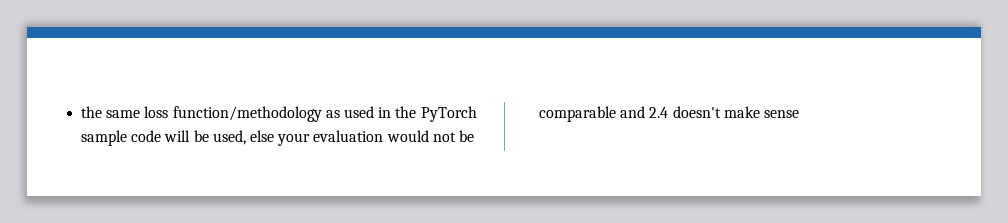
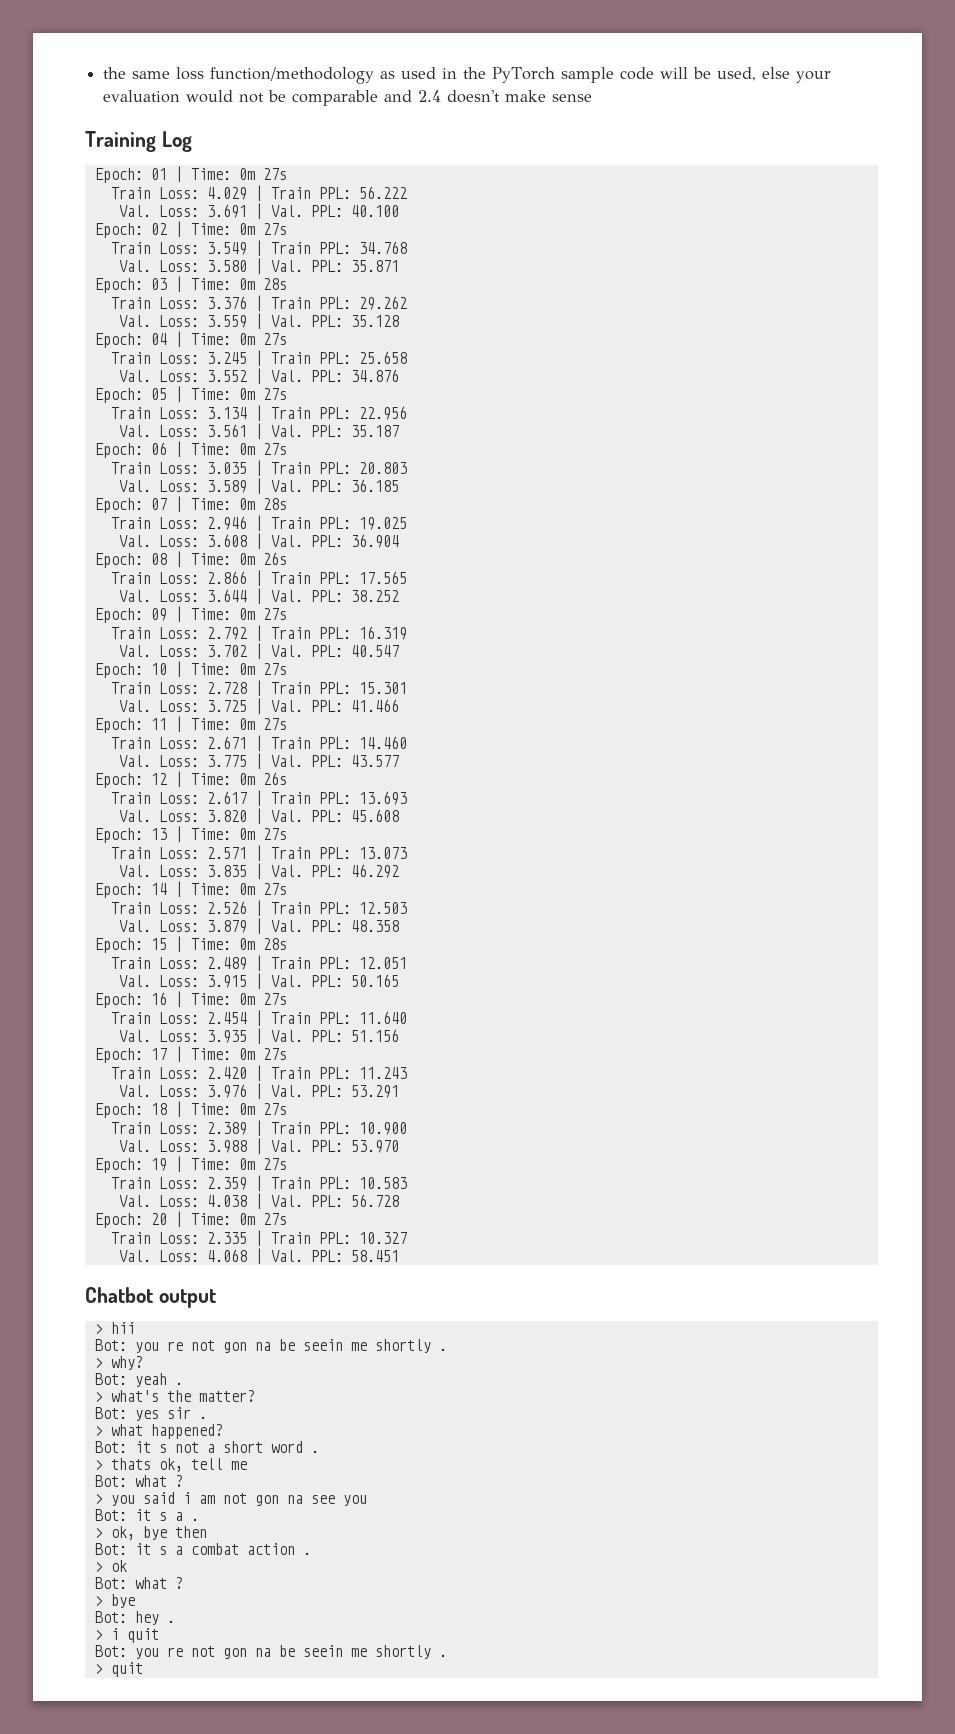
+ Training Log
+ Epoch: 01 | Time: 0m 27s
+ Train Loss: 4.029 | Train PPL: 56.222
+ Val. Loss: 3.691 | Val. PPL: 40.100
+ Epoch: 02 | Time: 0m 27s
+ Train Loss: 3.549 | Train PPL: 34.768
+ Val. Loss: 3.580 | Val. PPL: 35.871
+ Epoch: 03 | Time: 0m 28s
+ Train Loss: 3.376 | Train PPL: 29.262
+ Val. Loss: 3.559 | Val. PPL: 35.128
+ Epoch: 04 | Time: 0m 27s
+ Train Loss: 3.245 | Train PPL: 25.658
+ Val. Loss: 3.552 | Val. PPL: 34.876
+ Epoch: 05 | Time: 0m 27s
+ Train Loss: 3.134 | Train PPL: 22.956
+ Val. Loss: 3.561 | Val. PPL: 35.187
+ Epoch: 06 | Time: 0m 27s
+ Train Loss: 3.035 | Train PPL: 20.803
+ Val. Loss: 3.589 | Val. PPL: 36.185
+ Epoch: 07 | Time: 0m 28s
+ Train Loss: 2.946 | Train PPL: 19.025
+ Val. Loss: 3.608 | Val. PPL: 36.904
+ Epoch: 08 | Time: 0m 26s
+ Train Loss: 2.866 | Train PPL: 17.565
+ Val. Loss: 3.644 | Val. PPL: 38.252
+ Epoch: 09 | Time: 0m 27s
+ Train Loss: 2.792 | Train PPL: 16.319
+ Val. Loss: 3.702 | Val. PPL: 40.547
+ Epoch: 10 | Time: 0m 27s
+ Train Loss: 2.728 | Train PPL: 15.301
+ Val. Loss: 3.725 | Val. PPL: 41.466
+ Epoch: 11 | Time: 0m 27s
+ Train Loss: 2.671 | Train PPL: 14.460
+ Val. Loss: 3.775 | Val. PPL: 43.577
+ Epoch: 12 | Time: 0m 26s
+ Train Loss: 2.617 | Train PPL: 13.693
+ Val. Loss: 3.820 | Val. PPL: 45.608
+ Epoch: 13 | Time: 0m 27s
+ Train Loss: 2.571 | Train PPL: 13.073
+ Val. Loss: 3.835 | Val. PPL: 46.292
+ Epoch: 14 | Time: 0m 27s
+ Train Loss: 2.526 | Train PPL: 12.503
+ Val. Loss: 3.879 | Val. PPL: 48.358
+ Epoch: 15 | Time: 0m 28s
+ Train Loss: 2.489 | Train PPL: 12.051
+ Val. Loss: 3.915 | Val. PPL: 50.165
+ Epoch: 16 | Time: 0m 27s
+ Train Loss: 2.454 | Train PPL: 11.640
+ Val. Loss: 3.935 | Val. PPL: 51.156
+ Epoch: 17 | Time: 0m 27s
+ Train Loss: 2.420 | Train PPL: 11.243
+ Val. Loss: 3.976 | Val. PPL: 53.291
+ Epoch: 18 | Time: 0m 27s
+ Train Loss: 2.389 | Train PPL: 10.900
+ Val. Loss: 3.988 | Val. PPL: 53.970
+ Epoch: 19 | Time: 0m 27s
+ Train Loss: 2.359 | Train PPL: 10.583
+ Val. Loss: 4.038 | Val. PPL: 56.728
+ Epoch: 20 | Time: 0m 27s
+ Train Loss: 2.335 | Train PPL: 10.327
+ Val. Loss: 4.068 | Val. PPL: 58.451
+ Chatbot output
+ > hii
+ Bot: you re not gon na be seein me shortly .
+ > why?
+ Bot: yeah .
+ > what's the matter?
+ Bot: yes sir .
+ > what happened?
+ Bot: it s not a short word .
+ > thats ok, tell me
+ Bot: what ?
+ > you said i am not gon na see you
+ Bot: it s a .
+ > ok, bye then
+ Bot: it s a combat action .
+ > ok
+ Bot: what ?
+ > bye
+ Bot: hey .
+ > i quit
+ Bot: you re not gon na be seein me shortly .
+ > quit

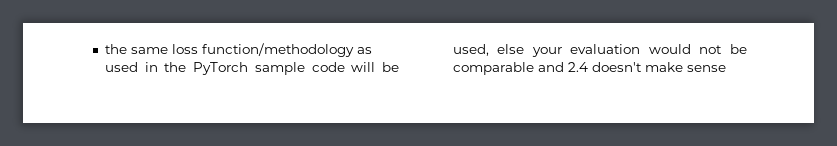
- Training Log
- Epoch: 01 | Time: 0m 27s
- Train Loss: 4.029 | Train PPL: 56.222
- Val. Loss: 3.691 | Val. PPL: 40.100
- Epoch: 02 | Time: 0m 27s
- Train Loss: 3.549 | Train PPL: 34.768
- Val. Loss: 3.580 | Val. PPL: 35.871
- Epoch: 03 | Time: 0m 28s
- Train Loss: 3.376 | Train PPL: 29.262
- Val. Loss: 3.559 | Val. PPL: 35.128
- Epoch: 04 | Time: 0m 27s
- Train Loss: 3.245 | Train PPL: 25.658
- Val. Loss: 3.552 | Val. PPL: 34.876
- Epoch: 05 | Time: 0m 27s
- Train Loss: 3.134 | Train PPL: 22.956
- Val. Loss: 3.561 | Val. PPL: 35.187
- Epoch: 06 | Time: 0m 27s
- Train Loss: 3.035 | Train PPL: 20.803
- Val. Loss: 3.589 | Val. PPL: 36.185
- Epoch: 07 | Time: 0m 28s
- Train Loss: 2.946 | Train PPL: 19.025
- Val. Loss: 3.608 | Val. PPL: 36.904
- Epoch: 08 | Time: 0m 26s
- Train Loss: 2.866 | Train PPL: 17.565
- Val. Loss: 3.644 | Val. PPL: 38.252
- Epoch: 09 | Time: 0m 27s
- Train Loss: 2.792 | Train PPL: 16.319
- Val. Loss: 3.702 | Val. PPL: 40.547
- Epoch: 10 | Time: 0m 27s
- Train Loss: 2.728 | Train PPL: 15.301
- Val. Loss: 3.725 | Val. PPL: 41.466
- Epoch: 11 | Time: 0m 27s
- Train Loss: 2.671 | Train PPL: 14.460
- Val. Loss: 3.775 | Val. PPL: 43.577
- Epoch: 12 | Time: 0m 26s
- Train Loss: 2.617 | Train PPL: 13.693
- Val. Loss: 3.820 | Val. PPL: 45.608
- Epoch: 13 | Time: 0m 27s
- Train Loss: 2.571 | Train PPL: 13.073
- Val. Loss: 3.835 | Val. PPL: 46.292
- Epoch: 14 | Time: 0m 27s
- Train Loss: 2.526 | Train PPL: 12.503
- Val. Loss: 3.879 | Val. PPL: 48.358
- Epoch: 15 | Time: 0m 28s
- Train Loss: 2.489 | Train PPL: 12.051
- Val. Loss: 3.915 | Val. PPL: 50.165
- Epoch: 16 | Time: 0m 27s
- Train Loss: 2.454 | Train PPL: 11.640
- Val. Loss: 3.935 | Val. PPL: 51.156
- Epoch: 17 | Time: 0m 27s
- Train Loss: 2.420 | Train PPL: 11.243
- Val. Loss: 3.976 | Val. PPL: 53.291
- Epoch: 18 | Time: 0m 27s
- Train Loss: 2.389 | Train PPL: 10.900
- Val. Loss: 3.988 | Val. PPL: 53.970
- Epoch: 19 | Time: 0m 27s
- Train Loss: 2.359 | Train PPL: 10.583
- Val. Loss: 4.038 | Val. PPL: 56.728
- Epoch: 20 | Time: 0m 27s
- Train Loss: 2.335 | Train PPL: 10.327
- Val. Loss: 4.068 | Val. PPL: 58.451
- Chatbot output
- > hii
- Bot: you re not gon na be seein me shortly .
- > why?
- Bot: yeah .
- > what's the matter?
- Bot: yes sir .
- > what happened?
- Bot: it s not a short word .
- > thats ok, tell me
- Bot: what ?
- > you said i am not gon na see you
- Bot: it s a .
- > ok, bye then
- Bot: it s a combat action .
- > ok
- Bot: what ?
- > bye
- Bot: hey .
- > i quit
- Bot: you re not gon na be seein me shortly .
- > quit

